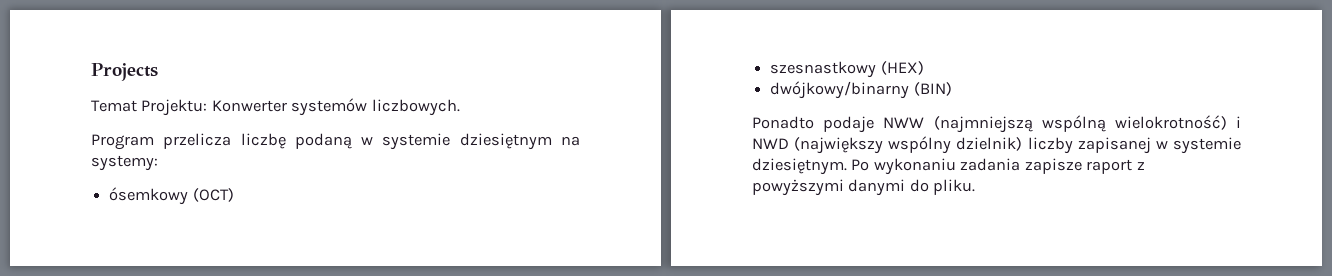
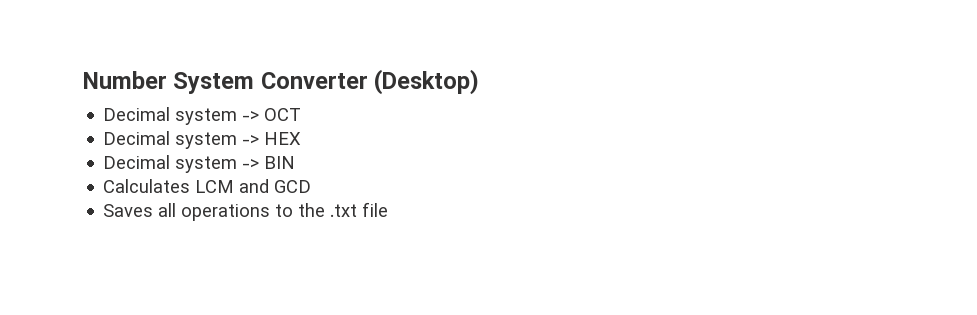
- Projects
- Temat Projektu: Konwerter systemów liczbowych.
- Program przelicza liczbę podaną w systemie dziesiętnym na systemy:
- ósemkowy (OCT)
- szesnastkowy (HEX)
- dwójkowy/binarny (BIN)
- Ponadto podaje NWW (najmniejszą wspólną wielokrotność) i NWD (największy wspólny dzielnik) liczby zapisanej w systemie dziesiętnym. Po wykonaniu zadania zapisze raport z powyższymi danymi do pliku.
+ Number System Converter (Desktop)
+ Decimal system -> OCT
+ Decimal system -> HEX
+ Decimal system -> BIN
+ Calculates LCM and GCD
+ Saves all operations to the .txt file

